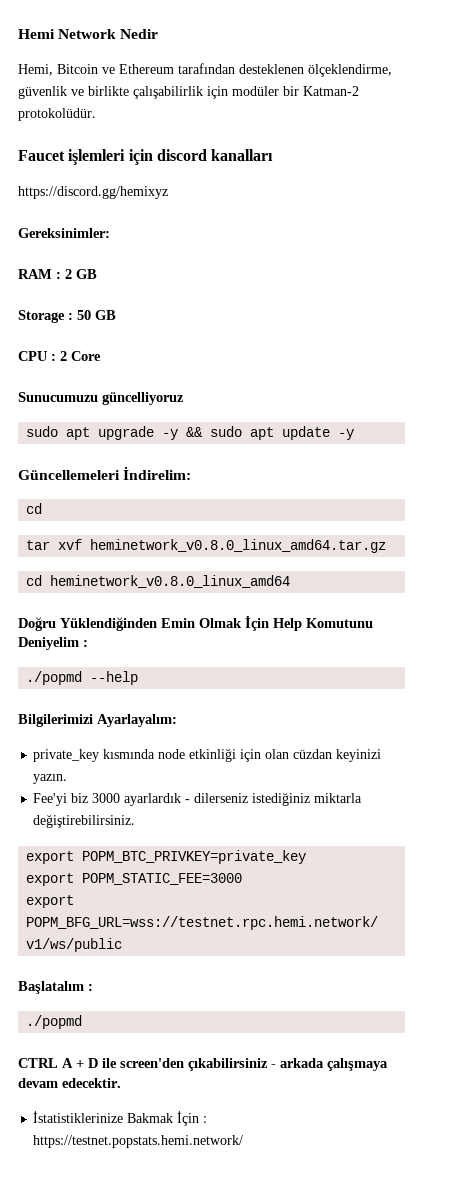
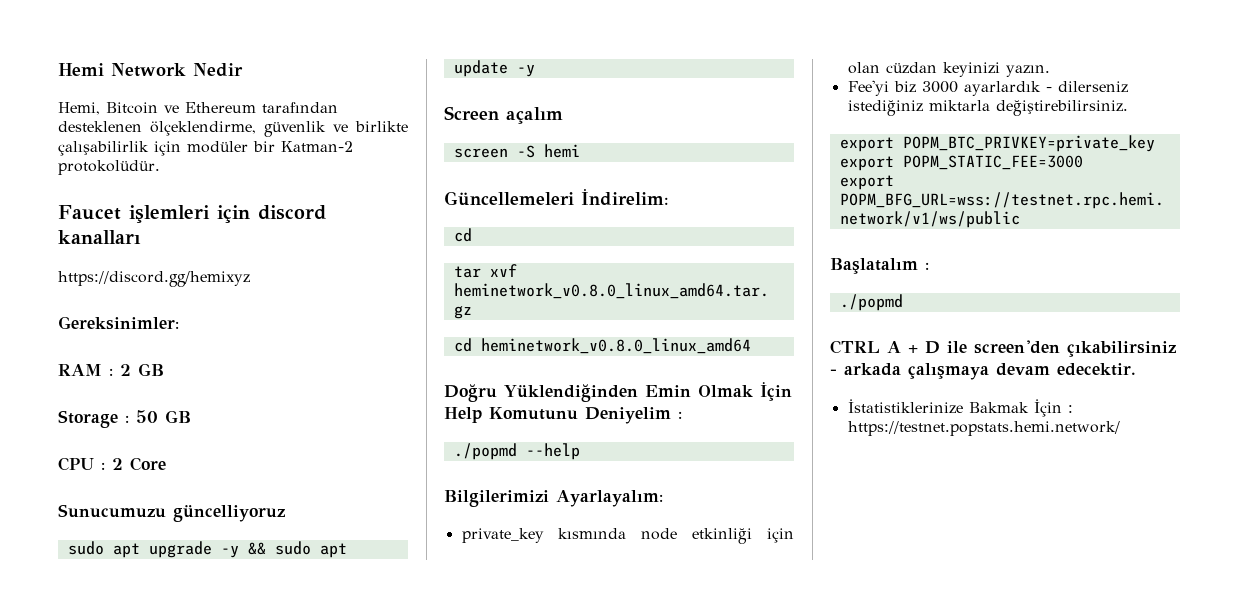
+ Screen açalım
+ screen -S hemi

